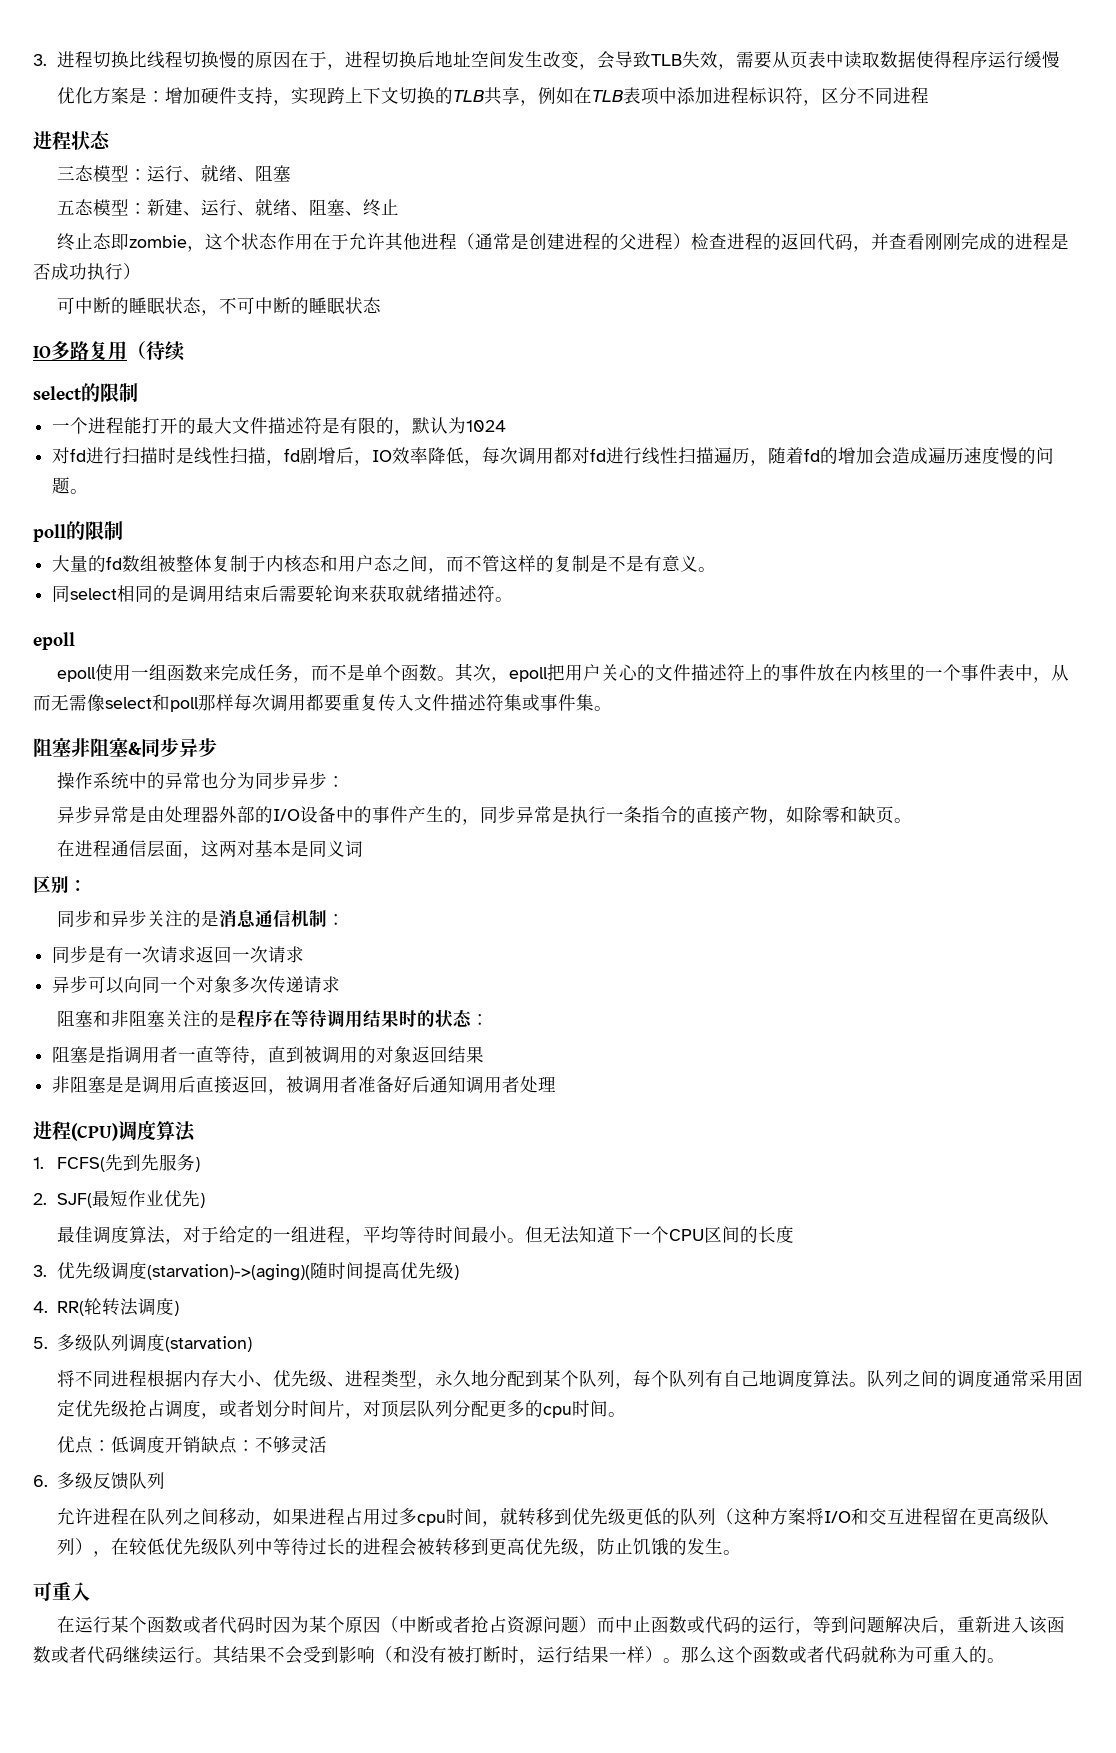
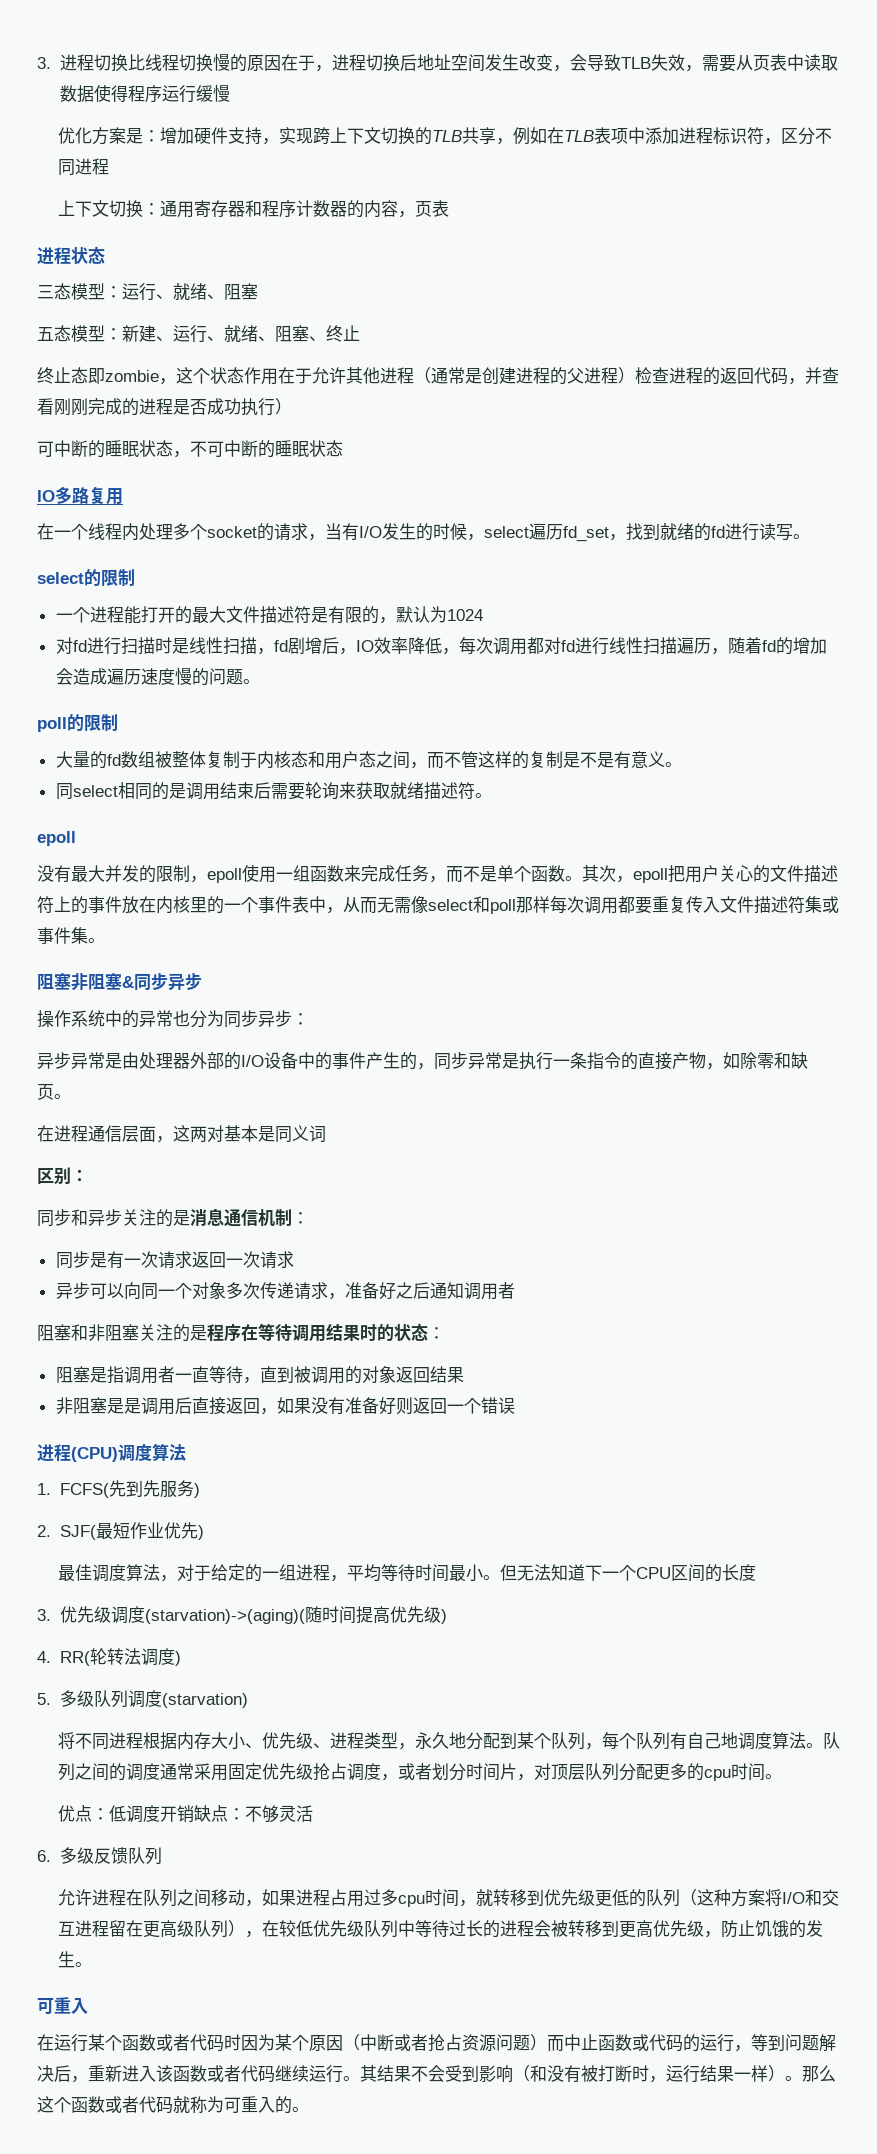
+ 上下文切换：通用寄存器和程序计数器的内容，页表
- IO多路复用（待续
+ IO多路复用
+ 在一个线程内处理多个socket的请求，当有I/O发生的时候，select遍历fd_set，找到就绪的fd进行读写。
- epoll使用一组函数来完成任务，而不是单个函数。
+ 没有最大并发的限制，epoll使用一组函数来完成任务，而不是单个函数。
- 异步可以向同一个对象多次传递请求
+ 异步可以向同一个对象多次传递请求，准备好之后通知调用者
- 非阻塞是是调用后直接返回，被调用者准备好后通知调用者处理
+ 非阻塞是是调用后直接返回，如果没有准备好则返回一个错误

